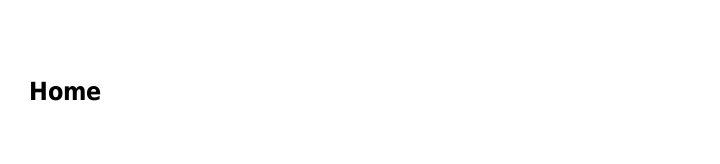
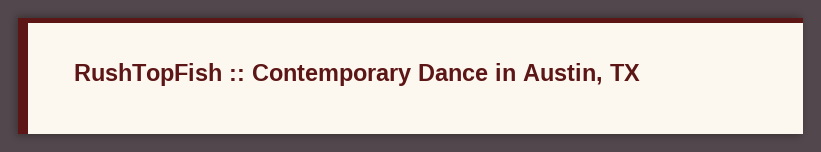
- Home
+ RushTopFish :: Contemporary Dance in Austin, TX

